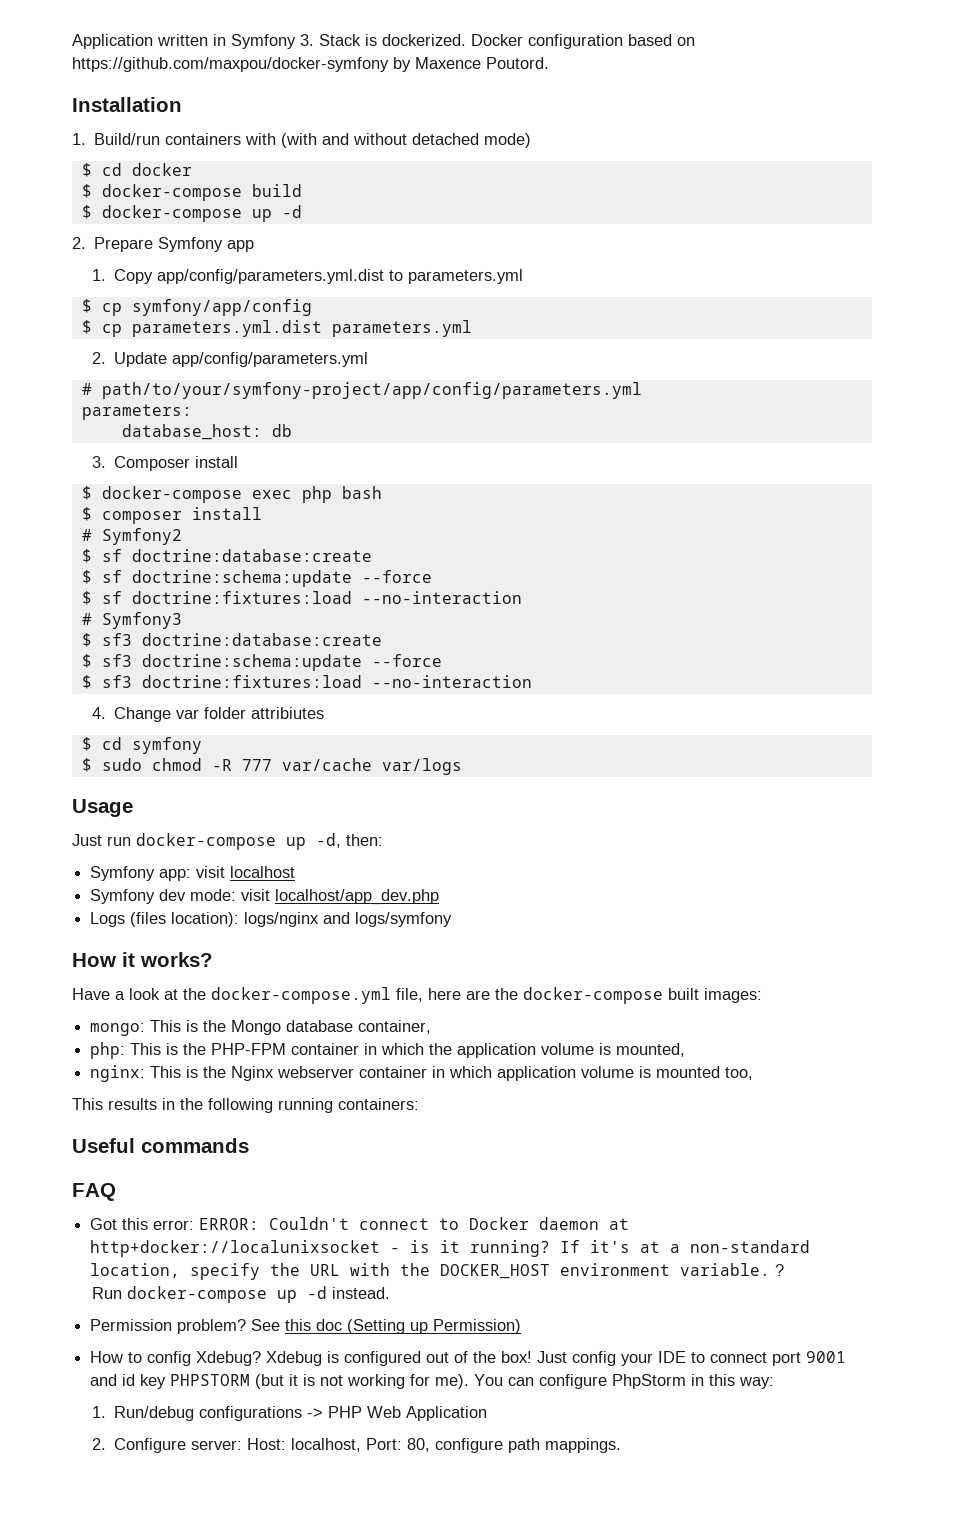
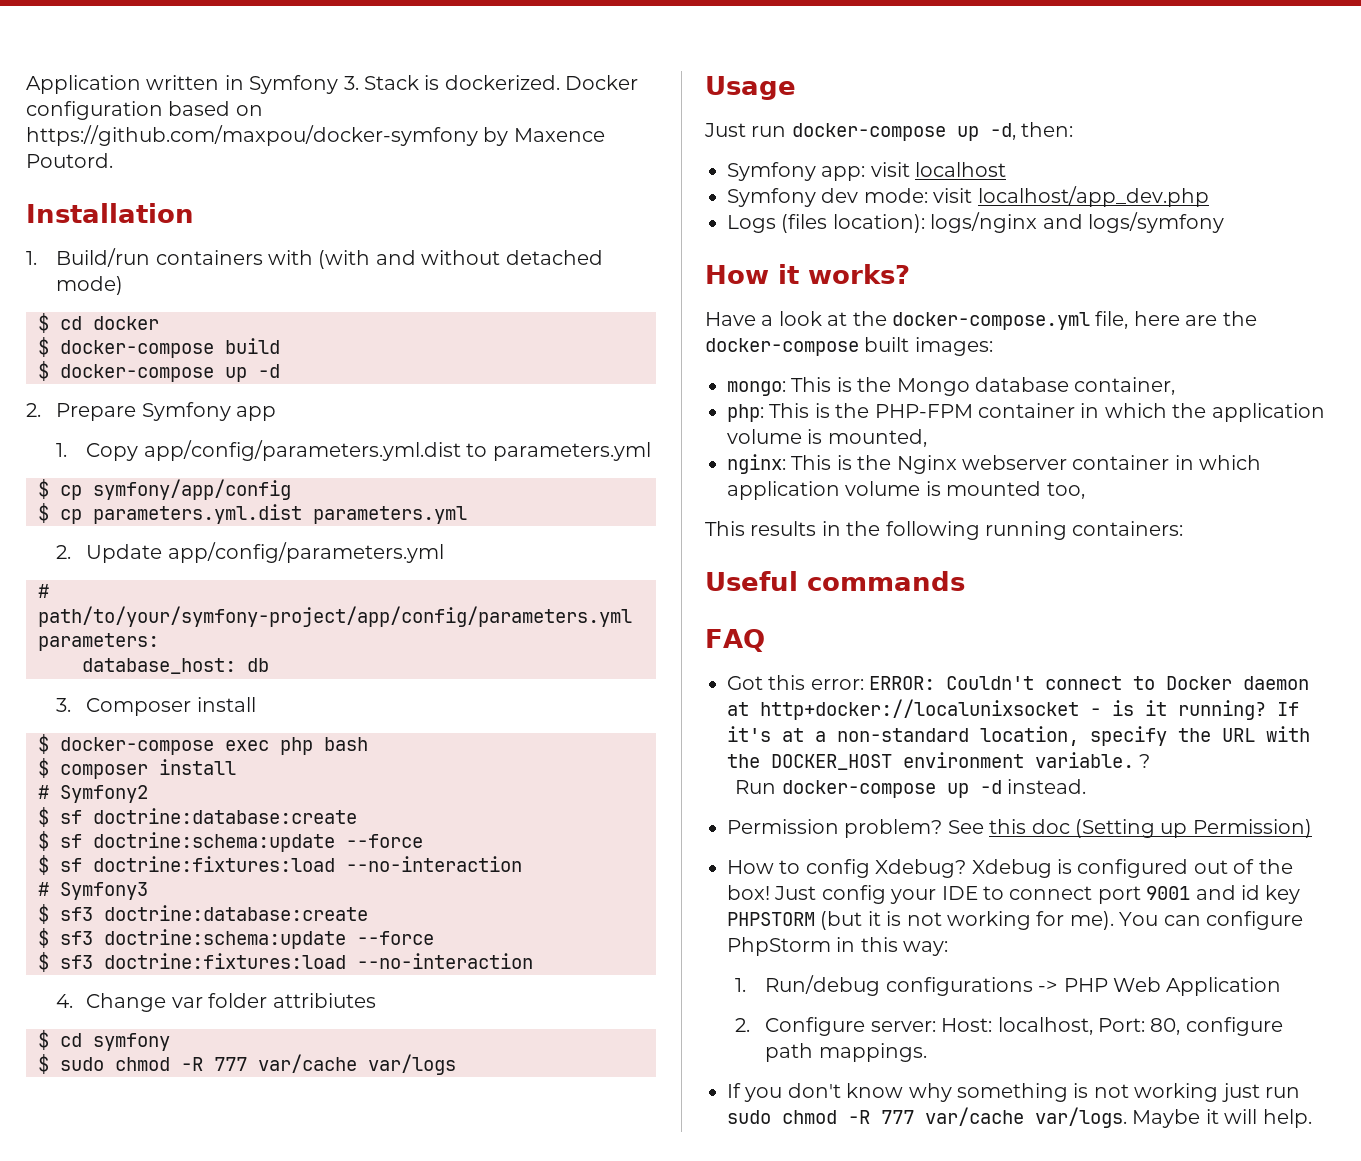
+ If you don't know why something is not working just run sudo chmod -R 777 var/cache var/logs. Maybe it will help.

